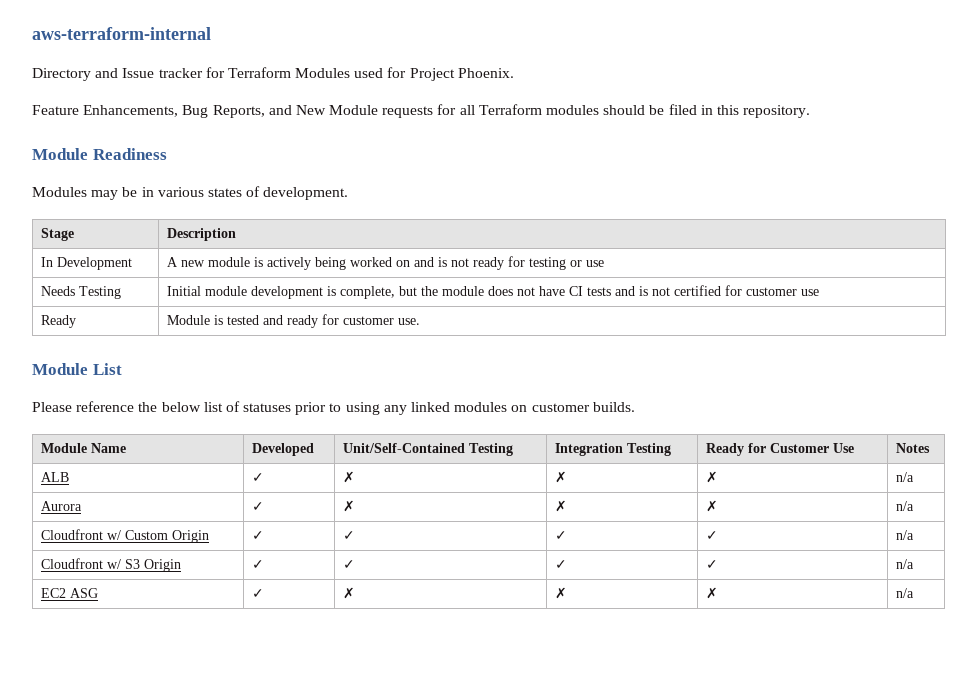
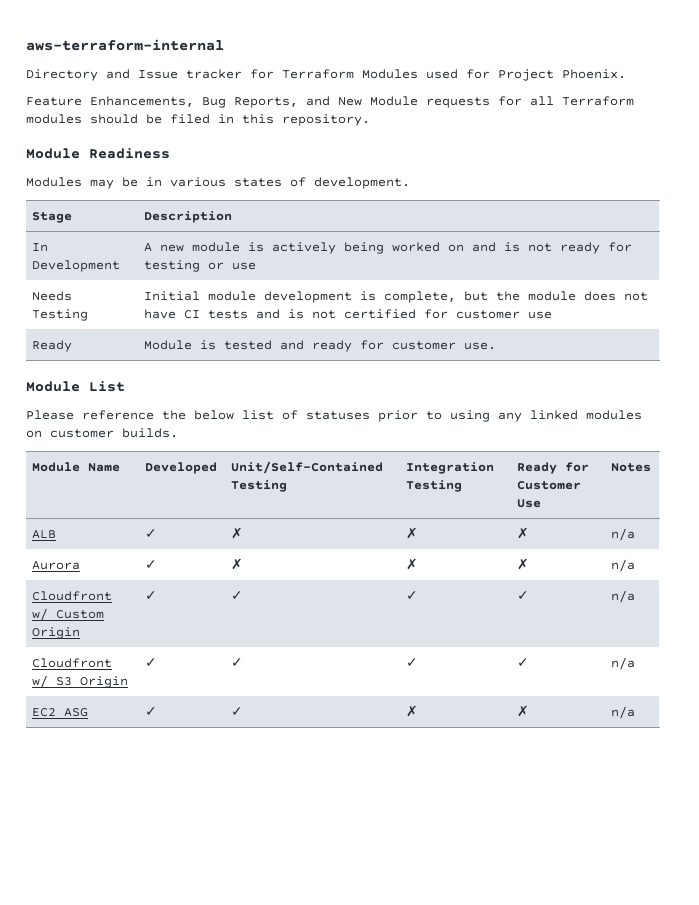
- EC2 ASG | ✓ | ✗ | ✗ | ✗ | n/a
+ EC2 ASG | ✓ | ✓ | ✗ | ✗ | n/a

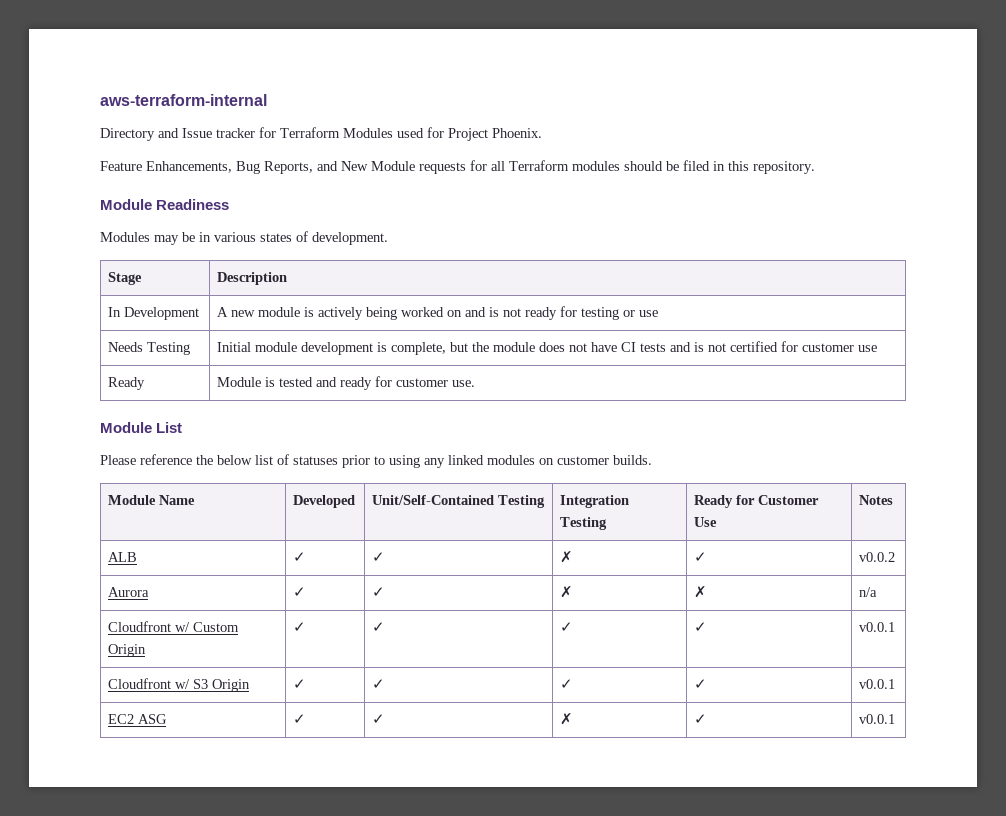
- ALB | ✓ | ✗ | ✗ | ✗ | n/a
+ ALB | ✓ | ✓ | ✗ | ✓ | v0.0.2
- Aurora | ✓ | ✗ | ✗ | ✗ | n/a
+ Aurora | ✓ | ✓ | ✗ | ✗ | n/a
- Cloudfront w/ Custom Origin | ✓ | ✓ | ✓ | ✓ | n/a
+ Cloudfront w/ Custom Origin | ✓ | ✓ | ✓ | ✓ | v0.0.1
- Cloudfront w/ S3 Origin | ✓ | ✓ | ✓ | ✓ | n/a
+ Cloudfront w/ S3 Origin | ✓ | ✓ | ✓ | ✓ | v0.0.1
- EC2 ASG | ✓ | ✓ | ✗ | ✗ | n/a
+ EC2 ASG | ✓ | ✓ | ✗ | ✓ | v0.0.1

